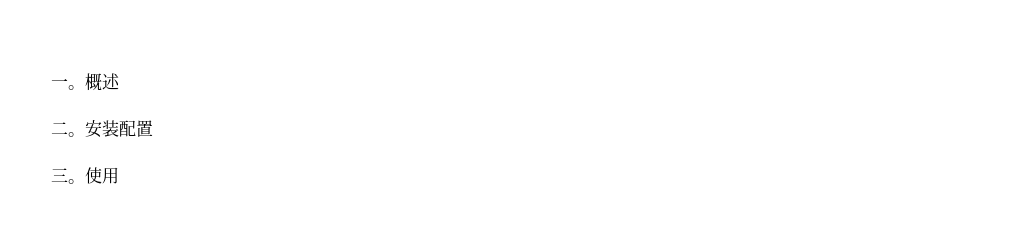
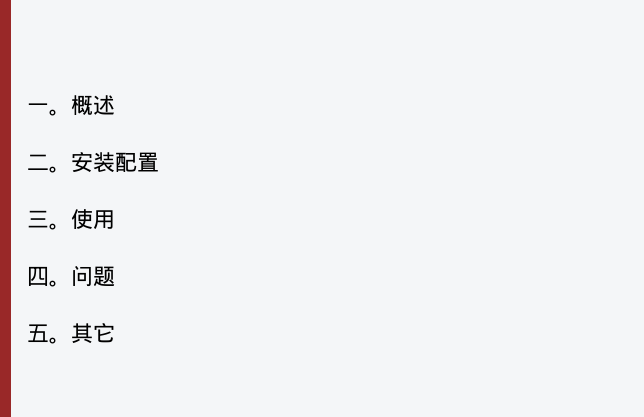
+ 四。问题
+ 五。其它

